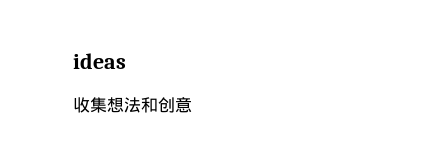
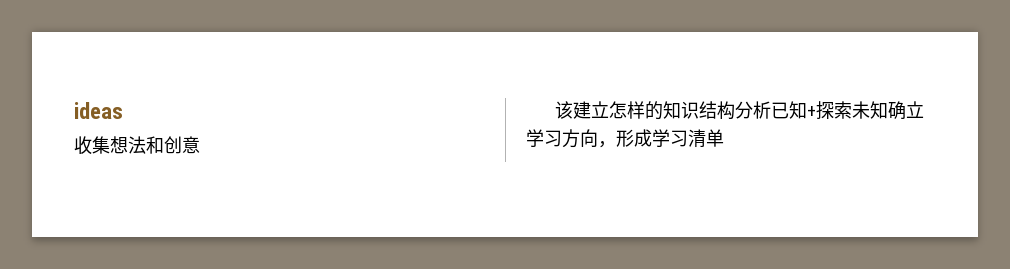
+ 该建立怎样的知识结构分析已知+探索未知确立学习方向，形成学习清单

